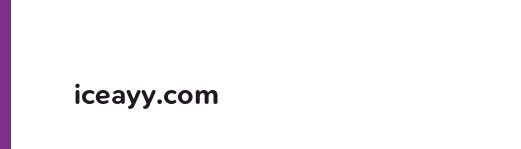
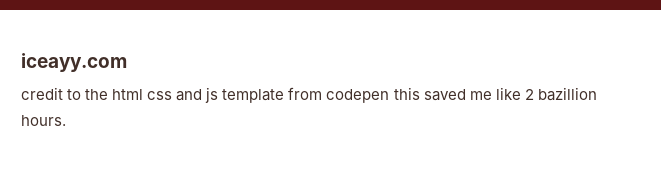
+ credit to the html css and js template from codepen this saved me like 2 bazillion hours.

